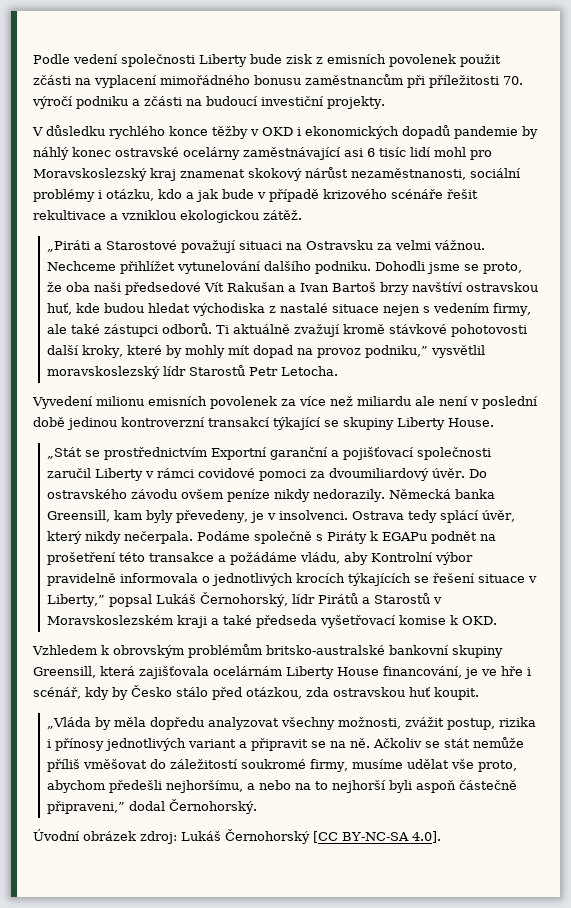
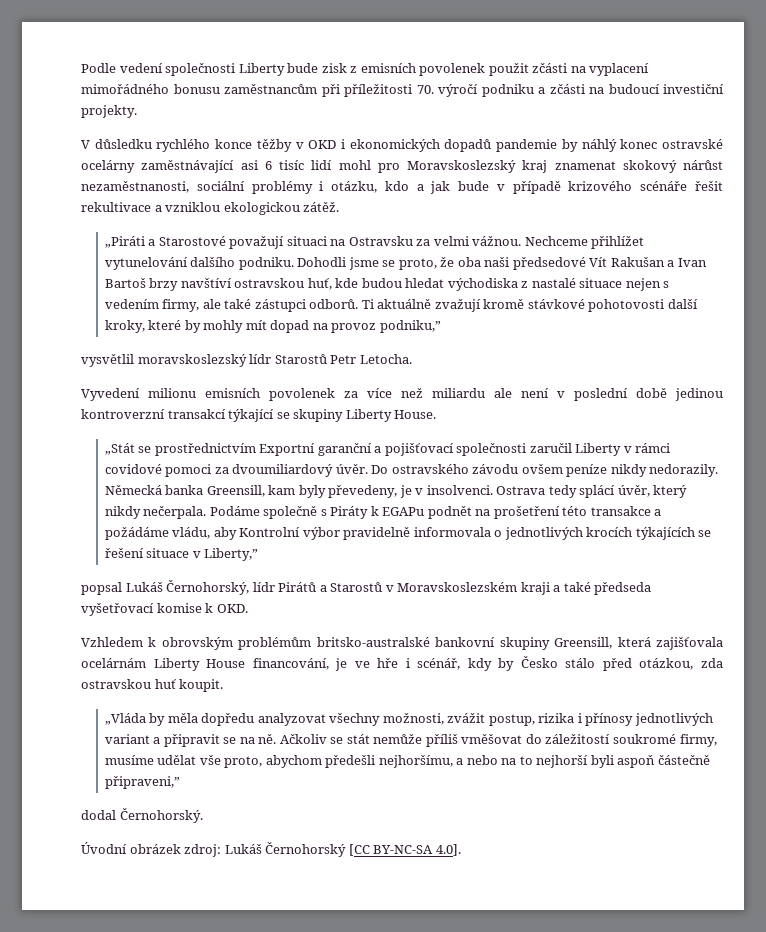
- Ti aktuálně zvažují kromě stávkové pohotovosti další kroky, které by mohly mít dopad na provoz podniku,” vysvětlil moravskoslezský lídr Starostů Petr Letocha.
+ Ti aktuálně zvažují kromě stávkové pohotovosti další kroky, které by mohly mít dopad na provoz podniku,”
+ vysvětlil moravskoslezský lídr Starostů Petr Letocha.
- Podáme společně s Piráty k EGAPu podnět na prošetření této transakce a požádáme vládu, aby Kontrolní výbor pravidelně informovala o jednotlivých krocích týkajících se řešení situace v Liberty,” popsal Lukáš Černohorský, lídr Pirátů a Starostů v Moravskoslezském kraji a také předseda vyšetřovací komise k OKD.
+ Podáme společně s Piráty k EGAPu podnět na prošetření této transakce a požádáme vládu, aby Kontrolní výbor pravidelně informovala o jednotlivých krocích týkajících se řešení situace v Liberty,”
+ popsal Lukáš Černohorský, lídr Pirátů a Starostů v Moravskoslezském kraji a také předseda vyšetřovací komise k OKD.
- Ačkoliv se stát nemůže příliš vměšovat do záležitostí soukromé firmy, musíme udělat vše proto, abychom předešli nejhoršímu, a nebo na to nejhorší byli aspoň částečně připraveni,” dodal Černohorský.
+ Ačkoliv se stát nemůže příliš vměšovat do záležitostí soukromé firmy, musíme udělat vše proto, abychom předešli nejhoršímu, a nebo na to nejhorší byli aspoň částečně připraveni,”
+ dodal Černohorský.

